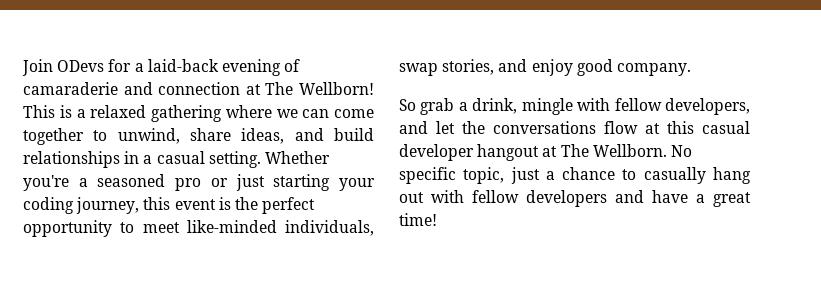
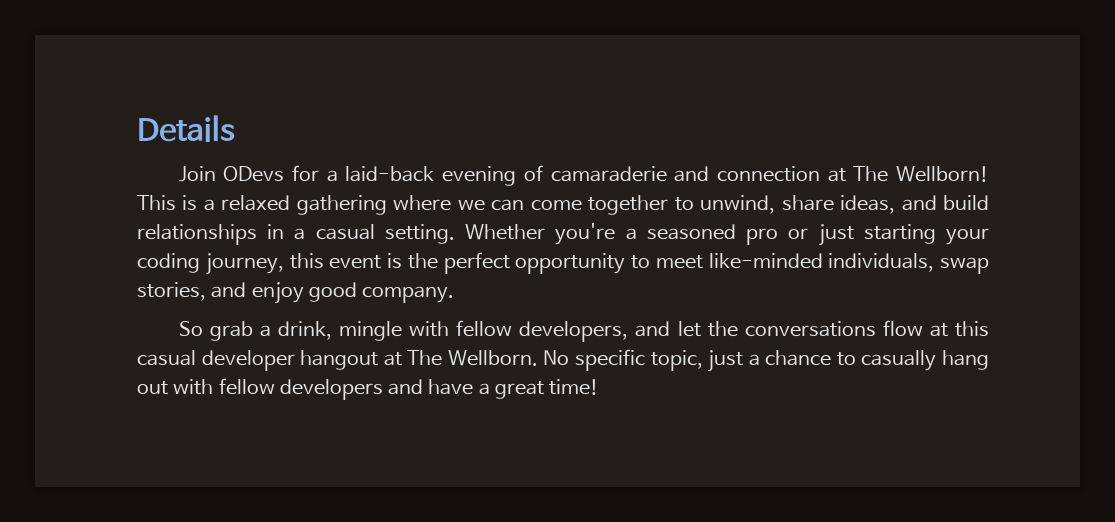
+ Details

